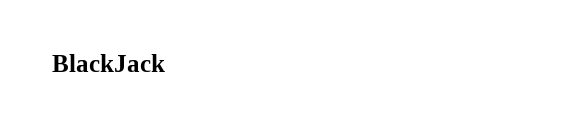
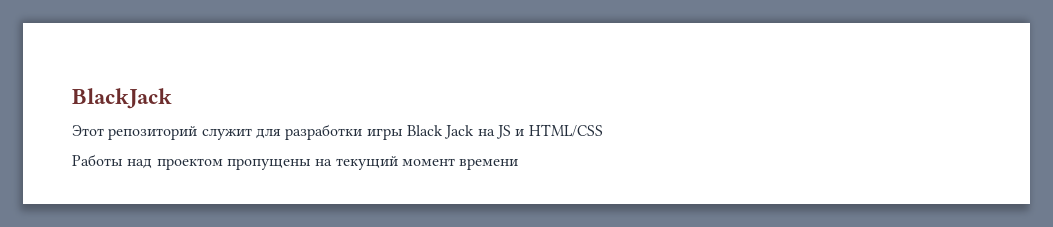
+ Этот репозиторий служит для разработки игры Black Jack на JS и HTML/CSS
+ Работы над проектом пропущены на текущий момент времени

